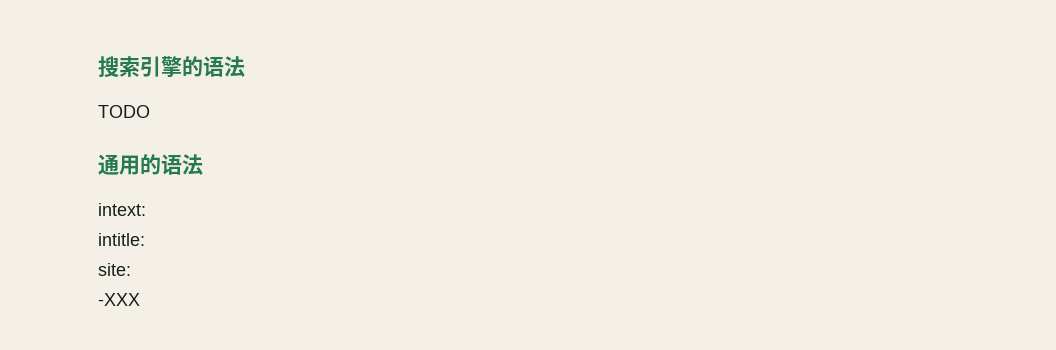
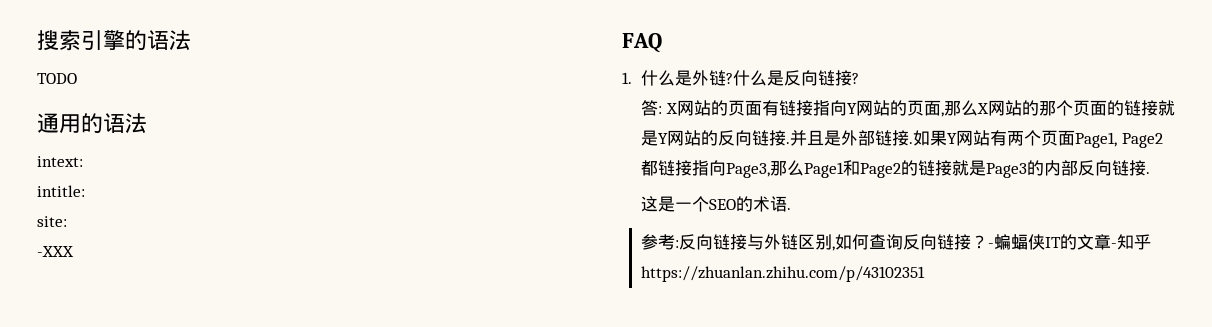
+ FAQ
+ 1.什么是外链?什么是反向链接?
+ 答: X网站的页面有链接指向Y网站的页面,那么X网站的那个页面的链接就是Y网站的反向链接.并且是外部链接.如果Y网站有两个页面Page1, Page2都链接指向Page3,那么Page1和Page2的链接就是Page3的内部反向链接.
+ 这是一个SEO的术语.
+ 参考:反向链接与外链区别,如何查询反向链接？-蝙蝠侠IT的文章-知乎https://zhuanlan.zhihu.com/p/43102351

